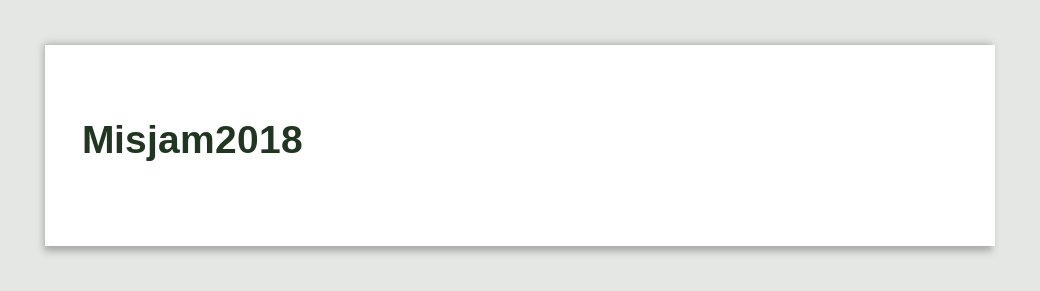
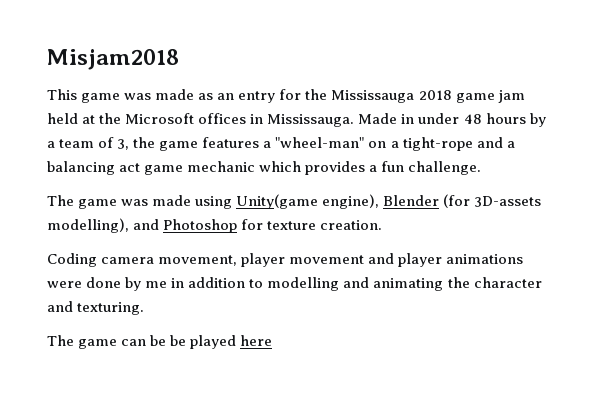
+ This game was made as an entry for the Mississauga 2018 game jam held at the Microsoft offices in Mississauga. Made in under 48 hours by a team of 3, the game features a "wheel-man" on a tight-rope and a balancing act game mechanic which provides a fun challenge.
+ The game was made using Unity(game engine), Blender (for 3D-assets modelling), and Photoshop for texture creation.
+ Coding camera movement, player movement and player animations were done by me in addition to modelling and animating the character and texturing.
+ The game can be be played here

